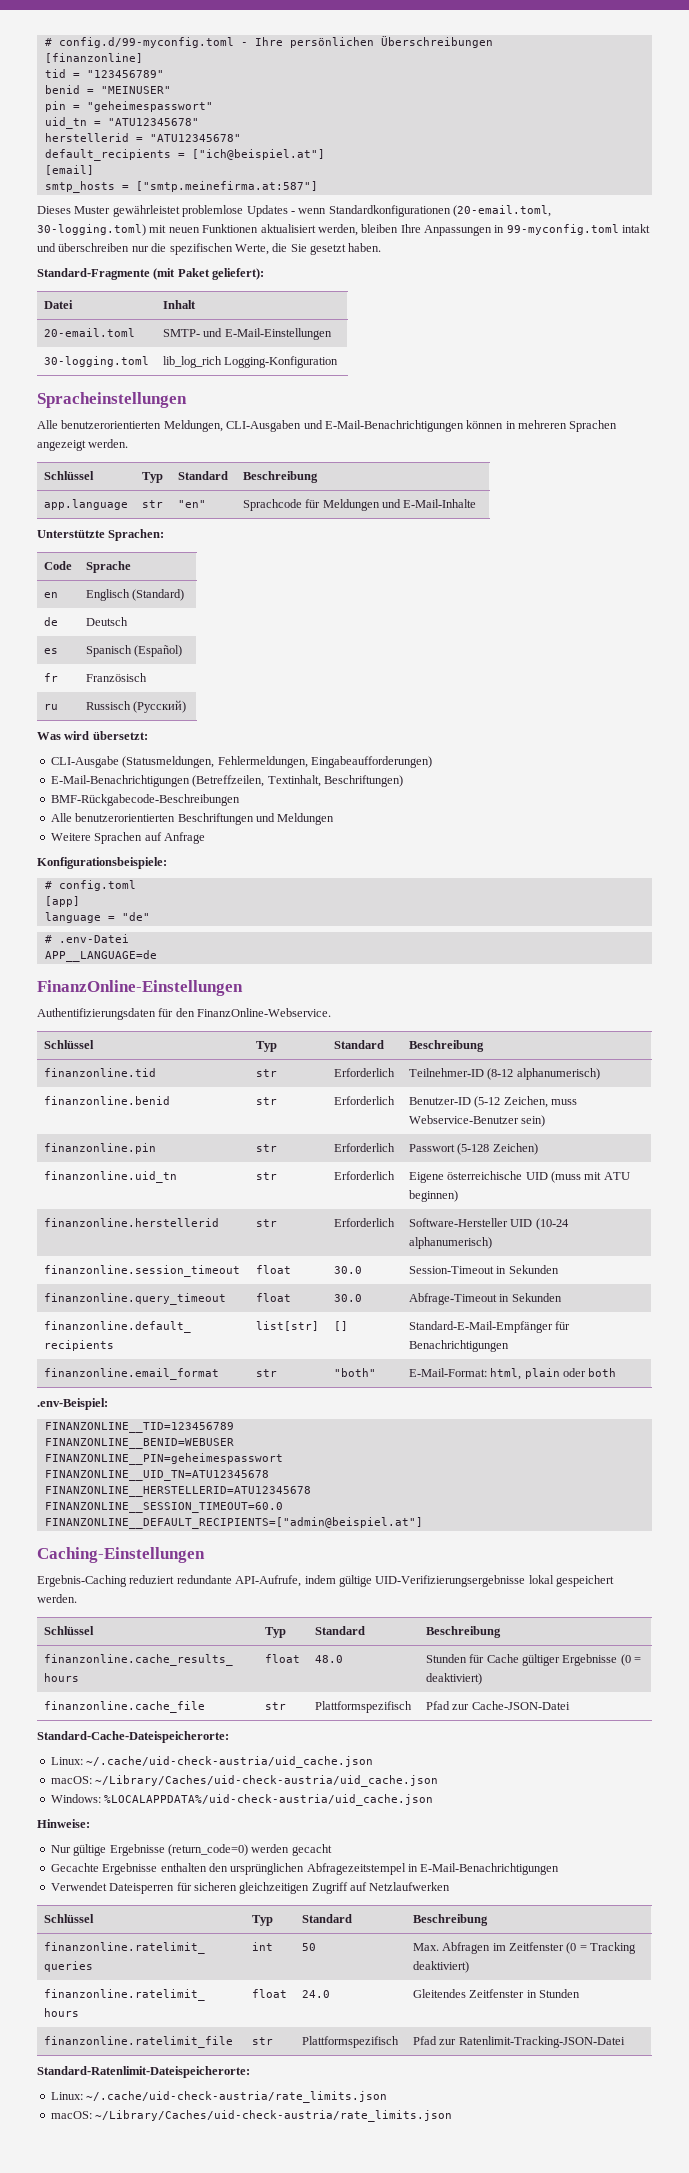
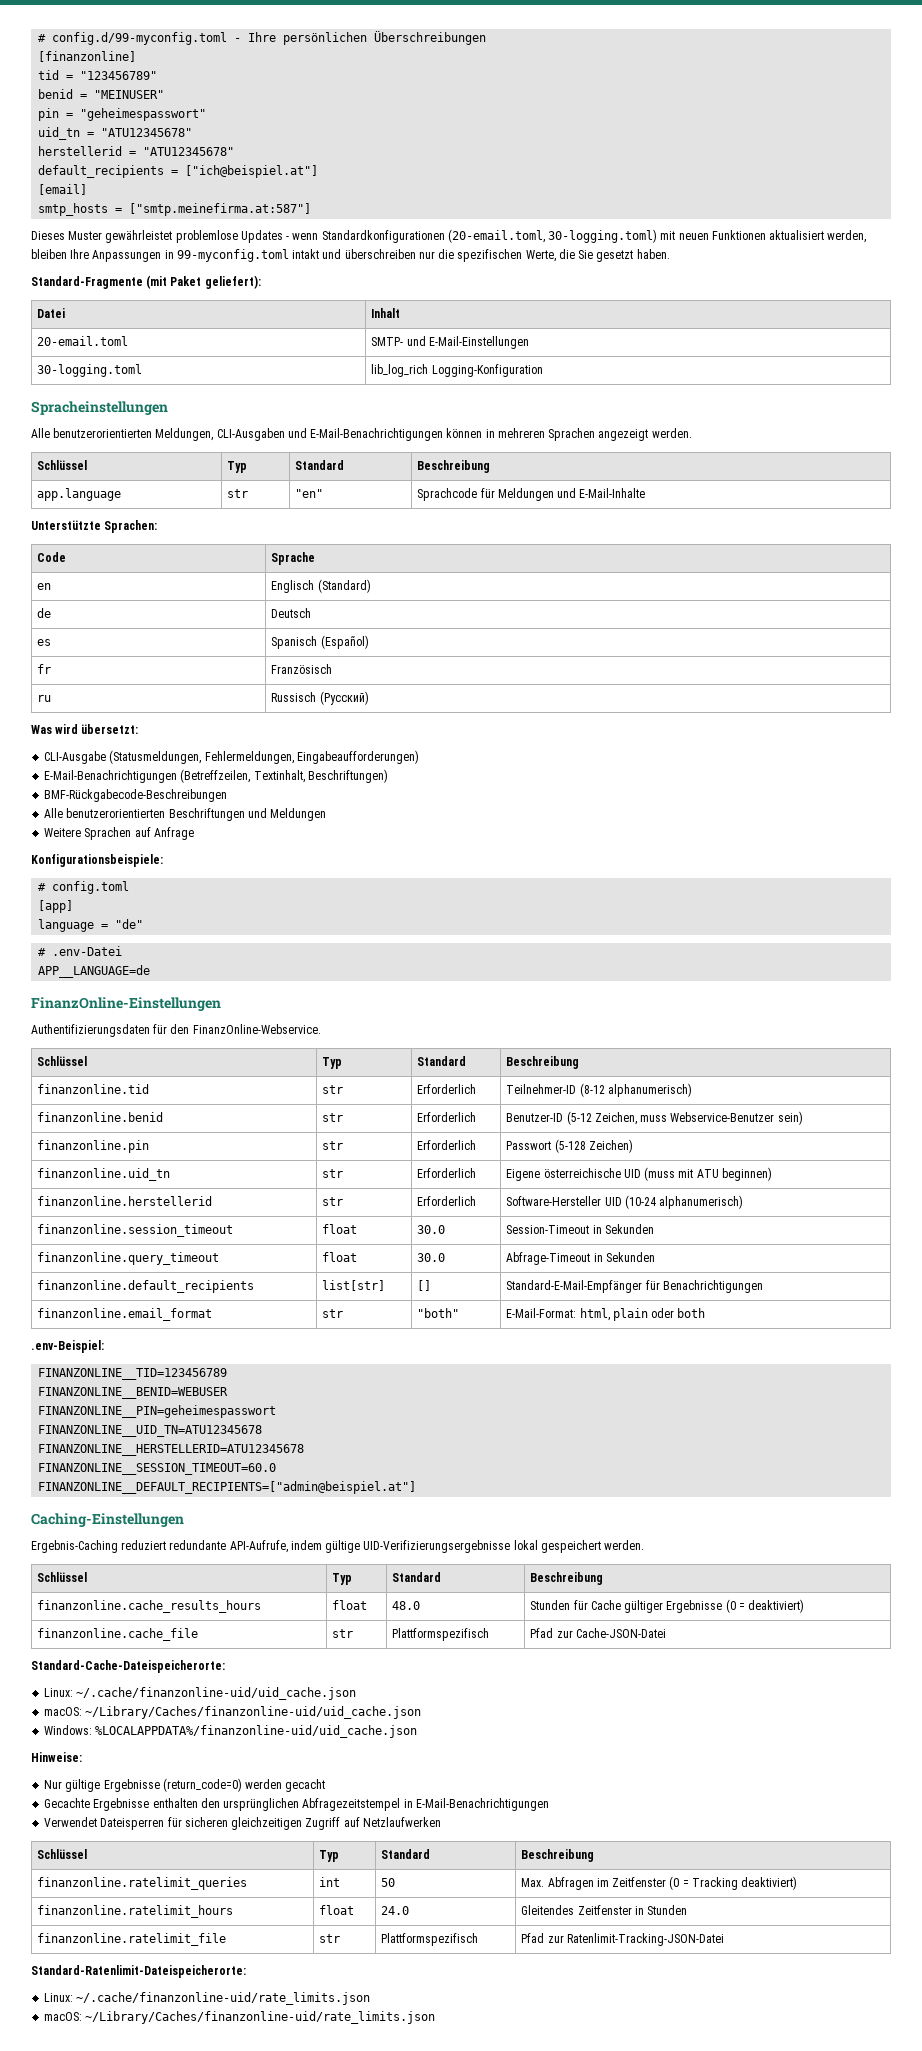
- Linux: ~/.cache/uid-check-austria/uid_cache.json
- macOS: ~/Library/Caches/uid-check-austria/uid_cache.json
+ Linux: ~/.cache/finanzonline-uid/uid_cache.json
+ macOS: ~/Library/Caches/finanzonline-uid/uid_cache.json
- Windows: %LOCALAPPDATA%/uid-check-austria/uid_cache.json
+ Windows: %LOCALAPPDATA%/finanzonline-uid/uid_cache.json
- Linux: ~/.cache/uid-check-austria/rate_limits.json
- macOS: ~/Library/Caches/uid-check-austria/rate_limits.json
+ Linux: ~/.cache/finanzonline-uid/rate_limits.json
+ macOS: ~/Library/Caches/finanzonline-uid/rate_limits.json

